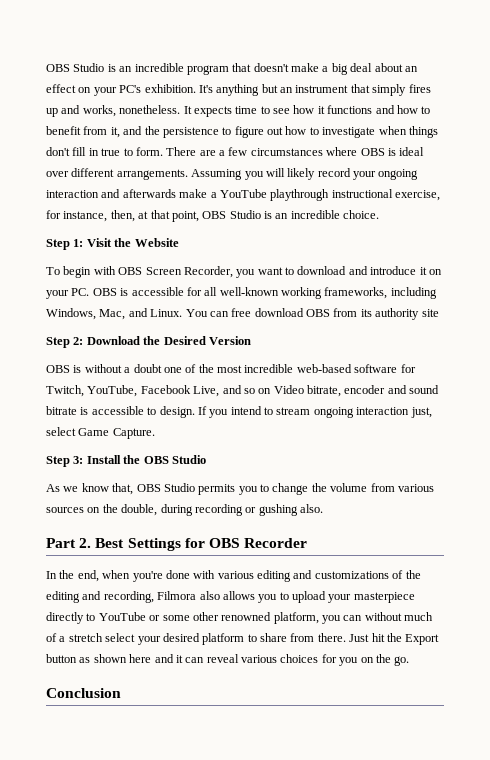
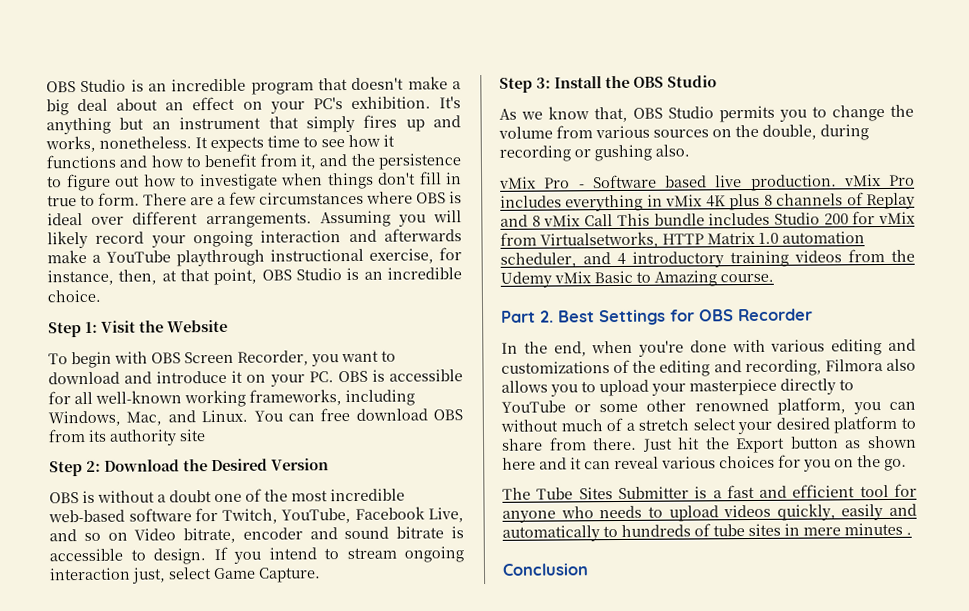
+ vMix Pro - Software based live production. vMix Pro includes everything in vMix 4K plus 8 channels of Replay and 8 vMix Call This bundle includes Studio 200 for vMix from Virtualsetworks, HTTP Matrix 1.0 automation scheduler, and 4 introductory training videos from the Udemy vMix Basic to Amazing course.
+ The Tube Sites Submitter is a fast and efficient tool for anyone who needs to upload videos quickly, easily and automatically to hundreds of tube sites in mere minutes .

